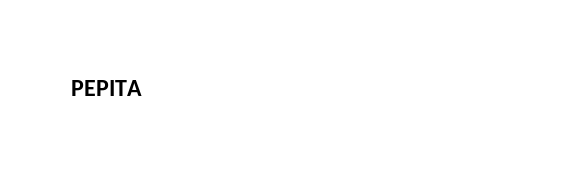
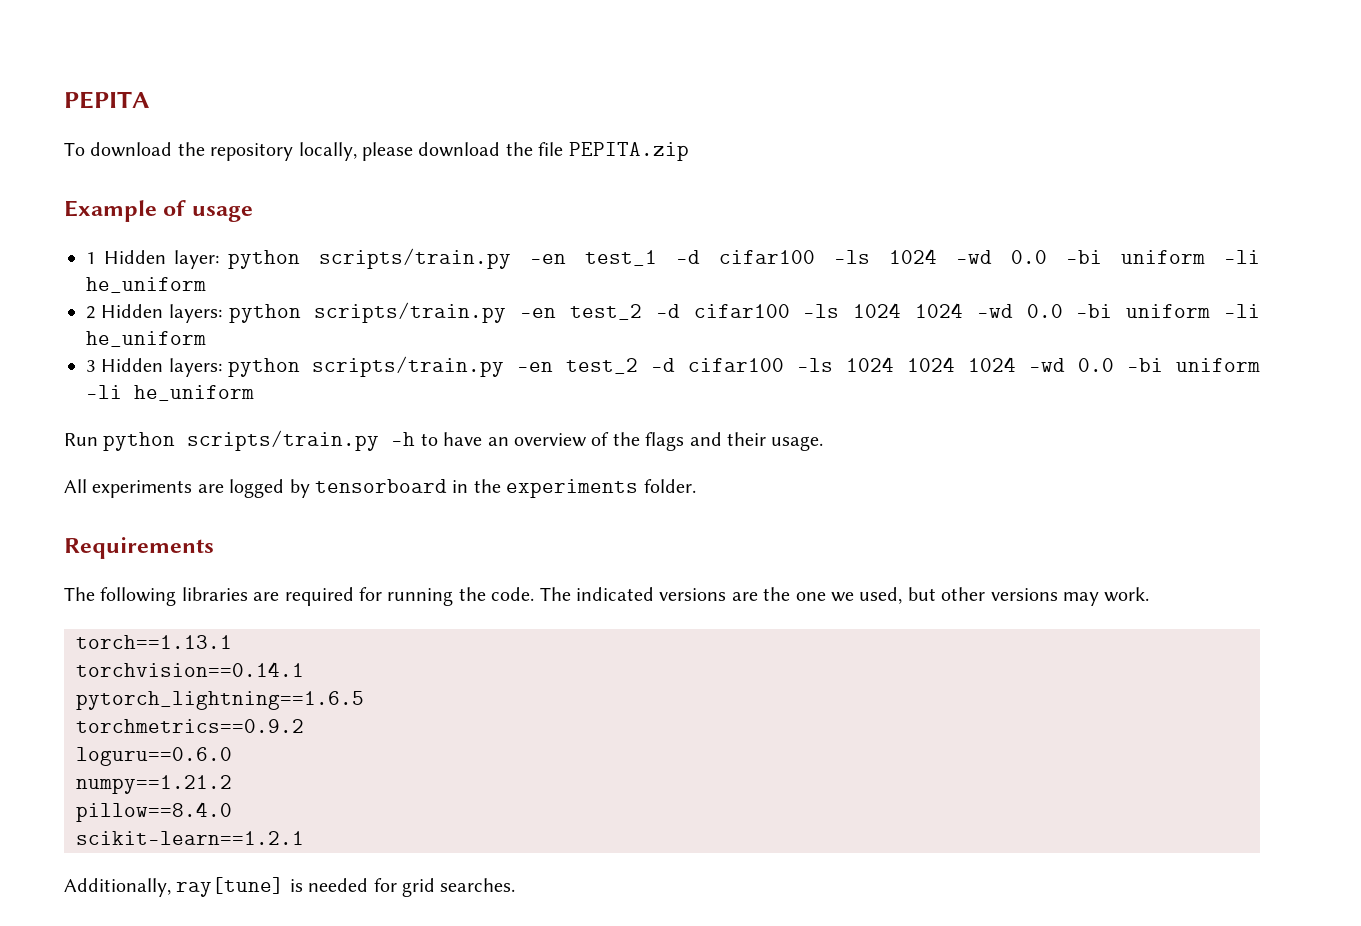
+ To download the repository locally, please download the file PEPITA.zip
+ Example of usage
+ 1 Hidden layer: python scripts/train.py -en test_1 -d cifar100 -ls 1024 -wd 0.0 -bi uniform -li he_uniform
+ 2 Hidden layers: python scripts/train.py -en test_2 -d cifar100 -ls 1024 1024 -wd 0.0 -bi uniform -li he_uniform
+ 3 Hidden layers: python scripts/train.py -en test_2 -d cifar100 -ls 1024 1024 1024 -wd 0.0 -bi uniform -li he_uniform
+ Run python scripts/train.py -h to have an overview of the flags and their usage.
+ All experiments are logged by tensorboard in the experiments folder.
+ Requirements
+ The following libraries are required for running the code. The indicated versions are the one we used, but other versions may work.
+ torch==1.13.1
+ torchvision==0.14.1
+ pytorch_lightning==1.6.5
+ torchmetrics==0.9.2
+ loguru==0.6.0
+ numpy==1.21.2
+ pillow==8.4.0
+ scikit-learn==1.2.1
+ Additionally, ray[tune] is needed for grid searches.

